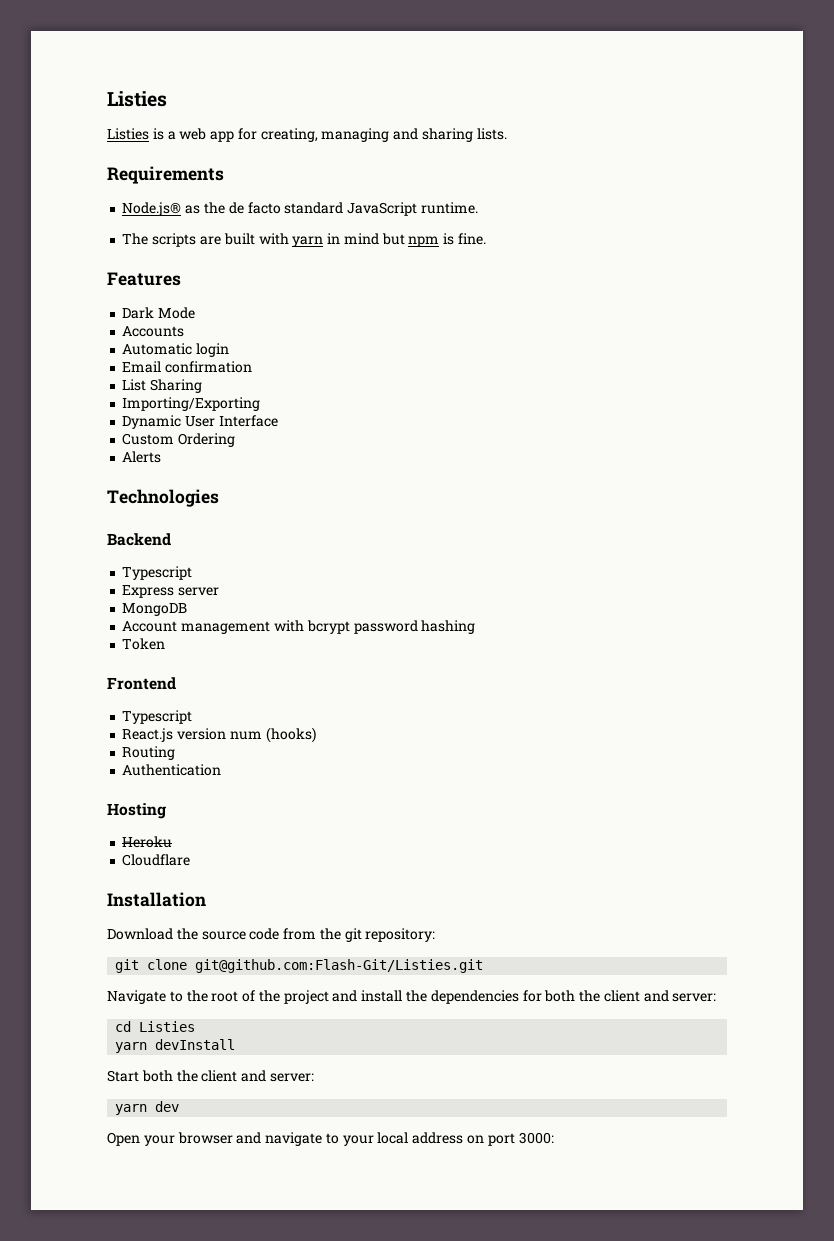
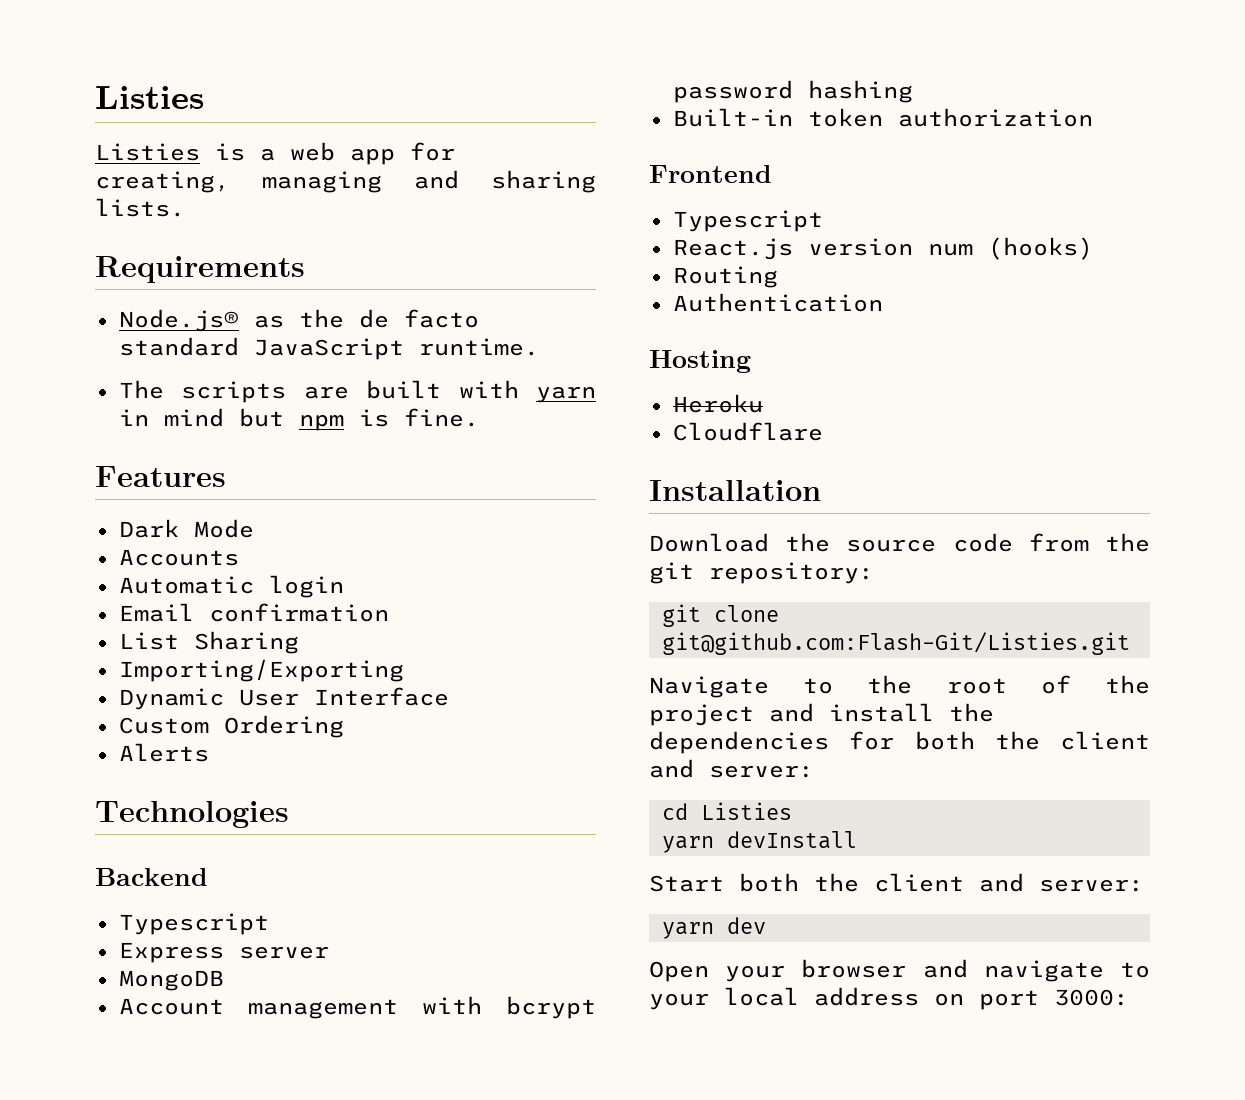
- Token
+ Built-in token authorization

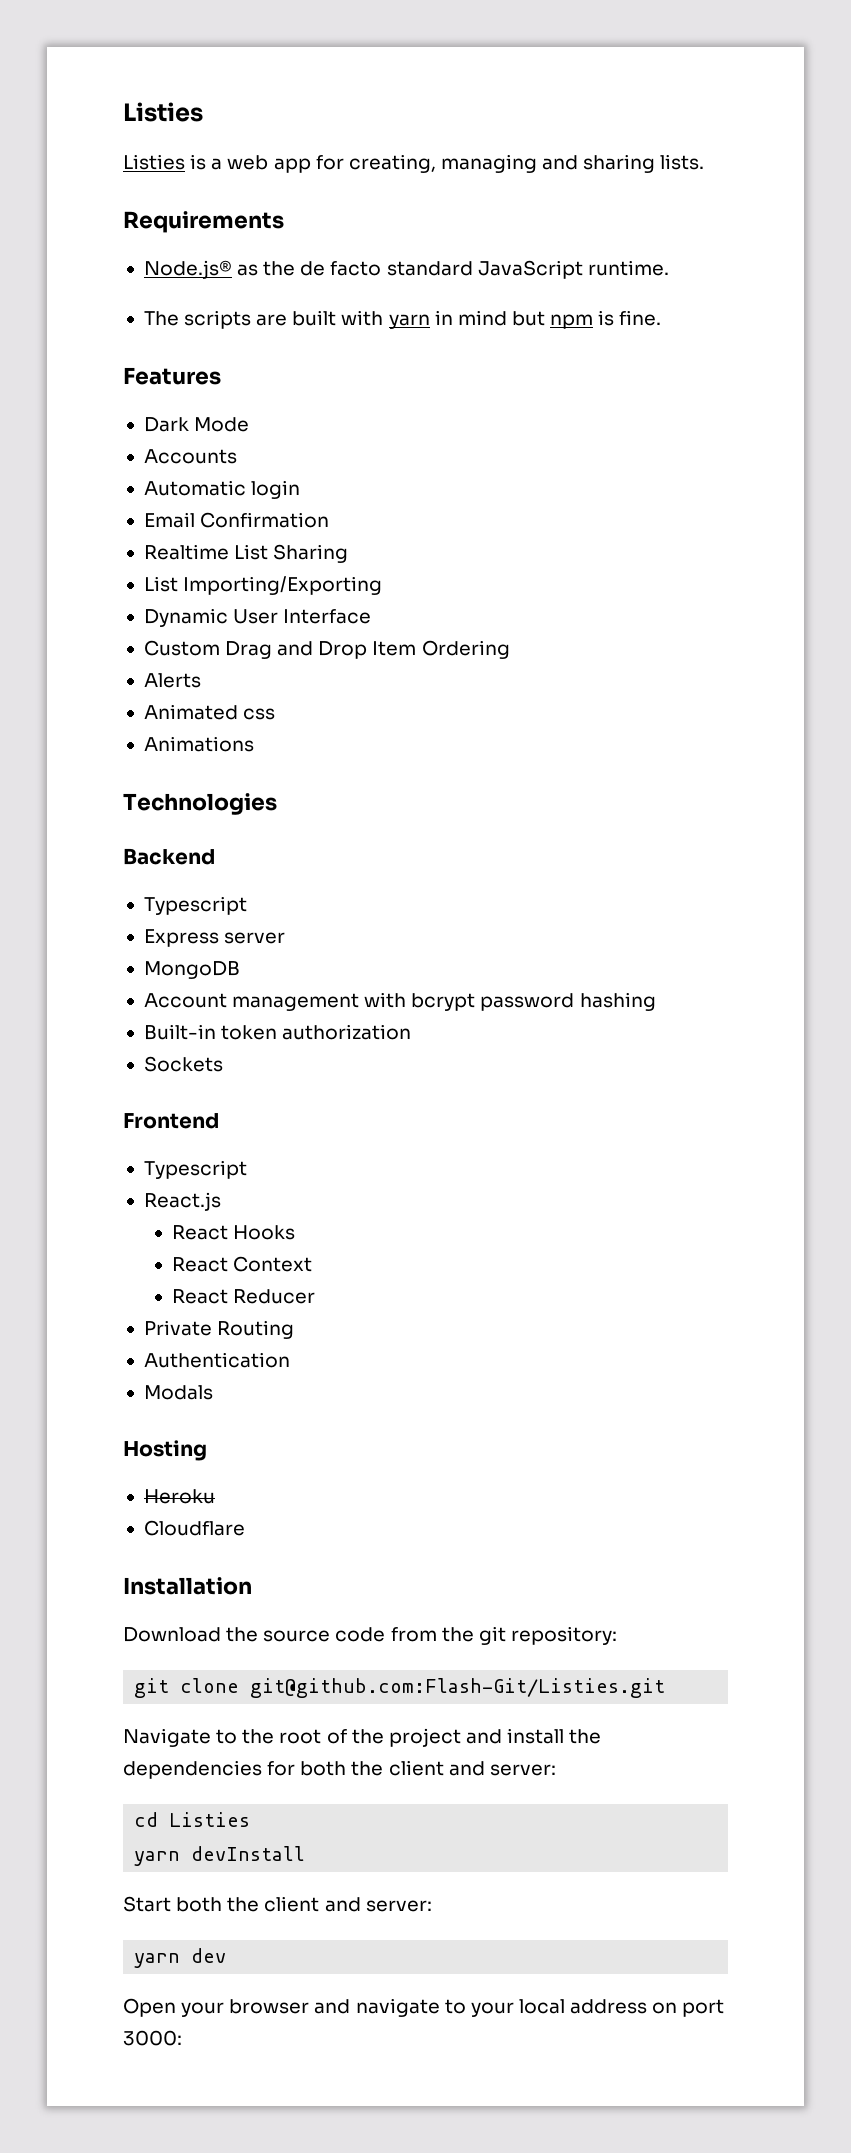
- Email confirmation
- List Sharing
+ Email Confirmation
+ Realtime List Sharing
- Importing/Exporting
+ List Importing/Exporting
- Custom Ordering
+ Custom Drag and Drop Item Ordering
+ Animated css
+ Animations
+ Sockets
- React.js version num (hooks)
- Routing
+ React.js
+ React Hooks
+ React Context
+ React Reducer
+ Private Routing
+ Modals

